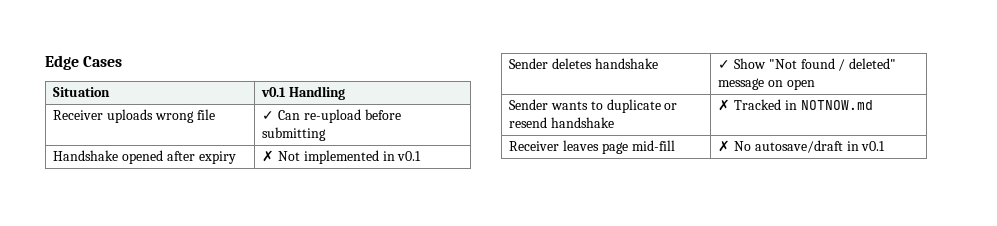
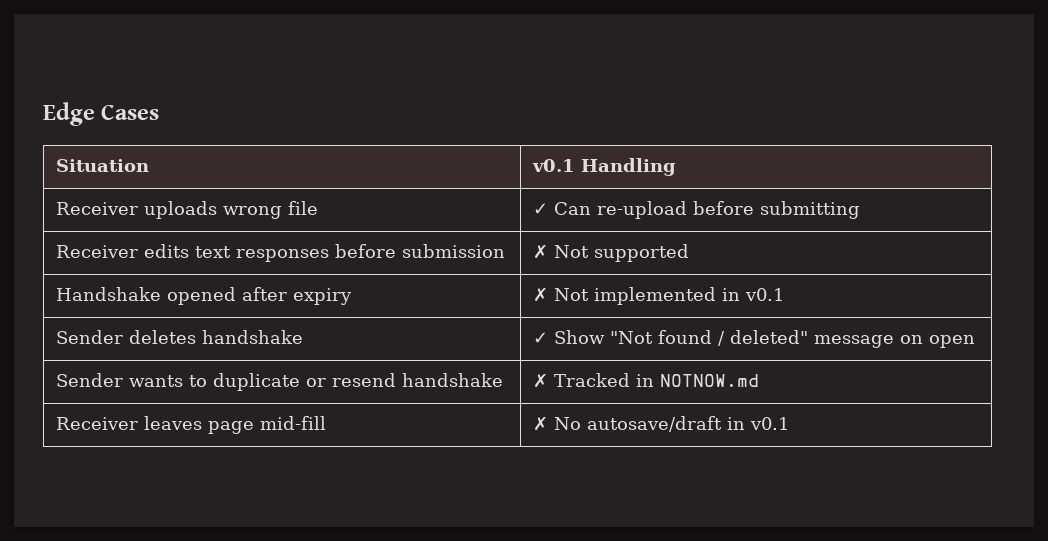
+ Receiver edits text responses before submission | ✗ Not supported

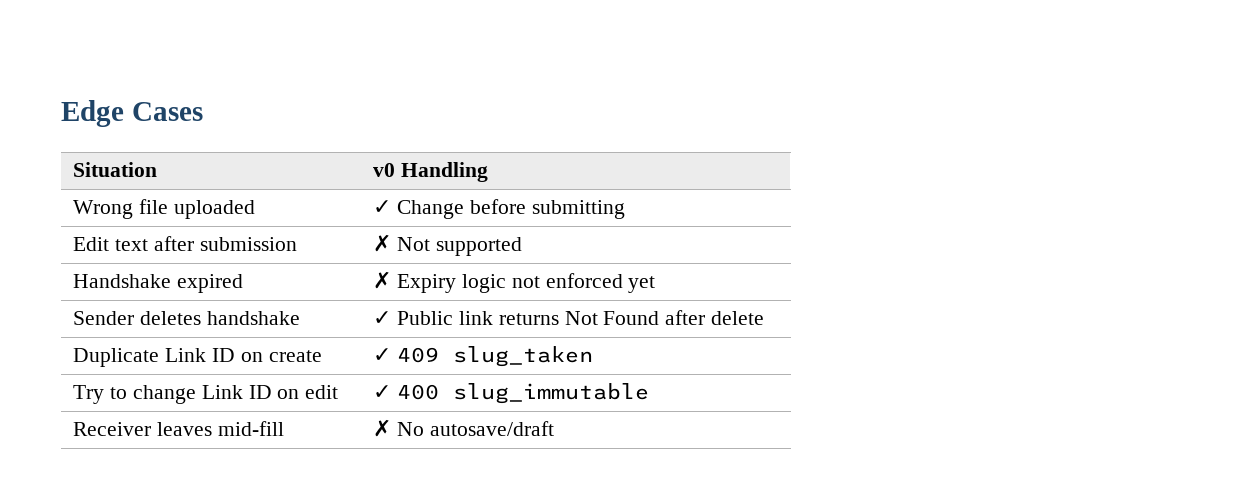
- Situation | v0.1 Handling
+ Situation | v0 Handling
- Receiver uploads wrong file | ✓ Can re-upload before submitting
+ Wrong file uploaded | ✓ Change before submitting
- Receiver edits text responses before submission | ✗ Not supported
+ Edit text after submission | ✗ Not supported
- Handshake opened after expiry | ✗ Not implemented in v0.1
- Sender deletes handshake | ✓ Show "Not found / deleted" message on open
- Sender wants to duplicate or resend handshake | ✗ Tracked in NOTNOW.md
+ Handshake expired | ✗ Expiry logic not enforced yet
+ Sender deletes handshake | ✓ Public link returns Not Found after delete
+ Duplicate Link ID on create | ✓ 409 slug_taken
+ Try to change Link ID on edit | ✓ 400 slug_immutable
- Receiver leaves page mid-fill | ✗ No autosave/draft in v0.1
+ Receiver leaves mid-fill | ✗ No autosave/draft

